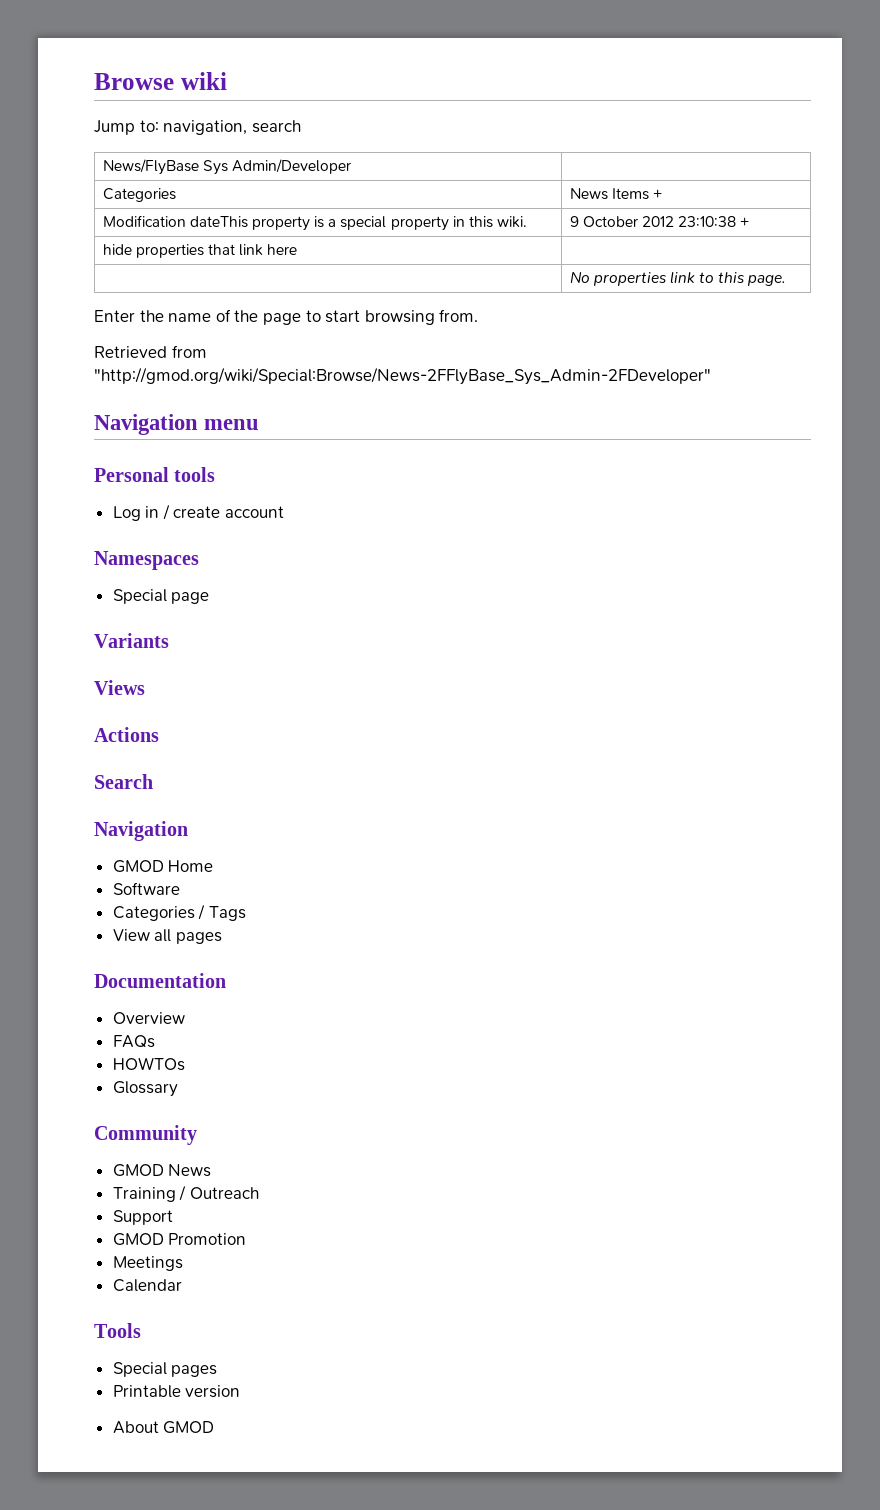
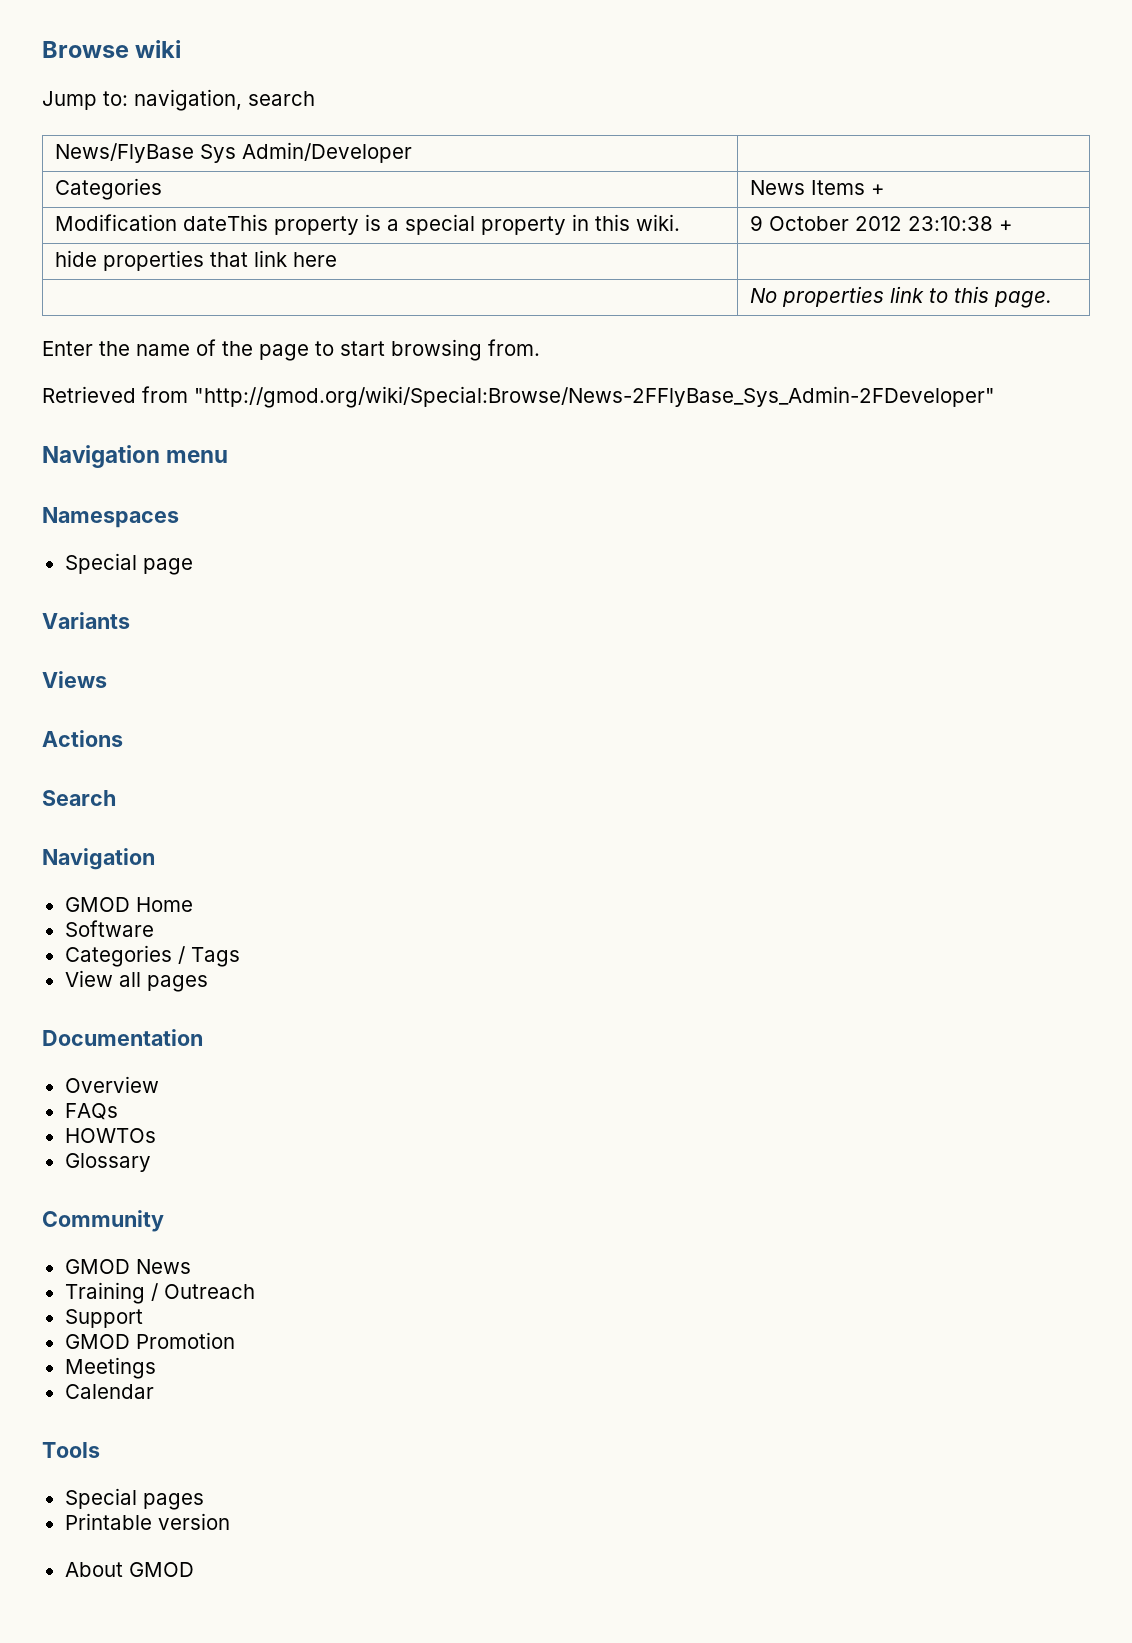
- Personal tools
- Log in / create account

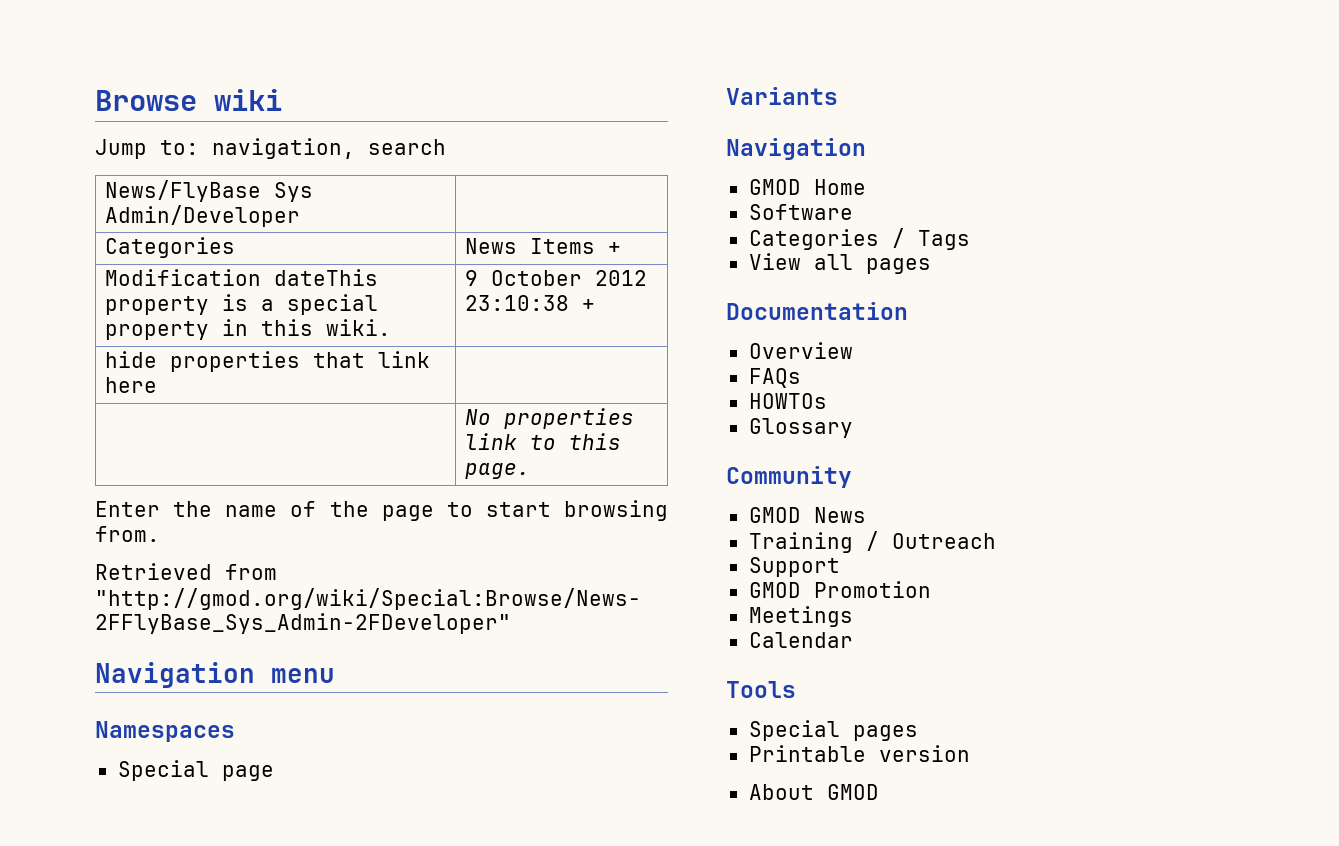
- Views
- Actions
- Search

